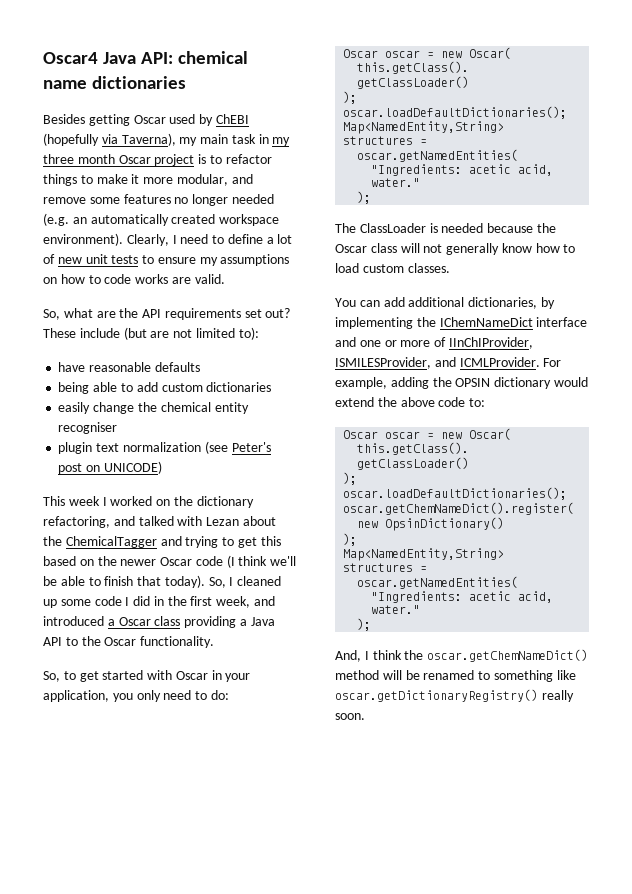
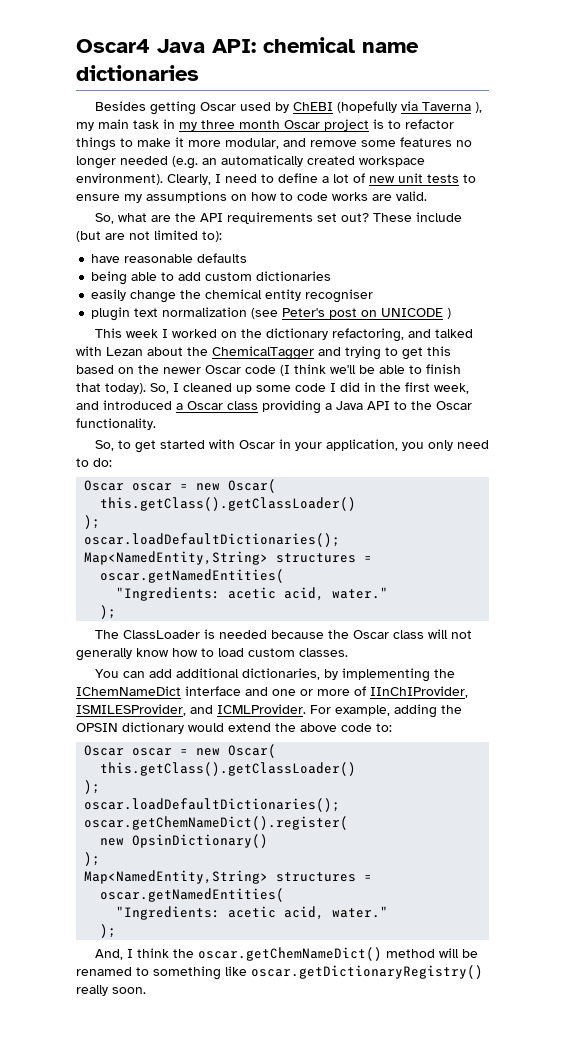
- Besides getting Oscar used by ChEBI (hopefully via Taverna), my main task in my three month Oscar project is to refactor things to make it more modular, and remove some features no longer needed (e.g. an automatically created workspace environment).
+ Besides getting Oscar used by ChEBI (hopefully via Taverna ), my main task in my three month Oscar project is to refactor things to make it more modular, and remove some features no longer needed (e.g. an automatically created workspace environment).
- plugin text normalization (see Peter's post on UNICODE)
+ plugin text normalization (see Peter's post on UNICODE )

